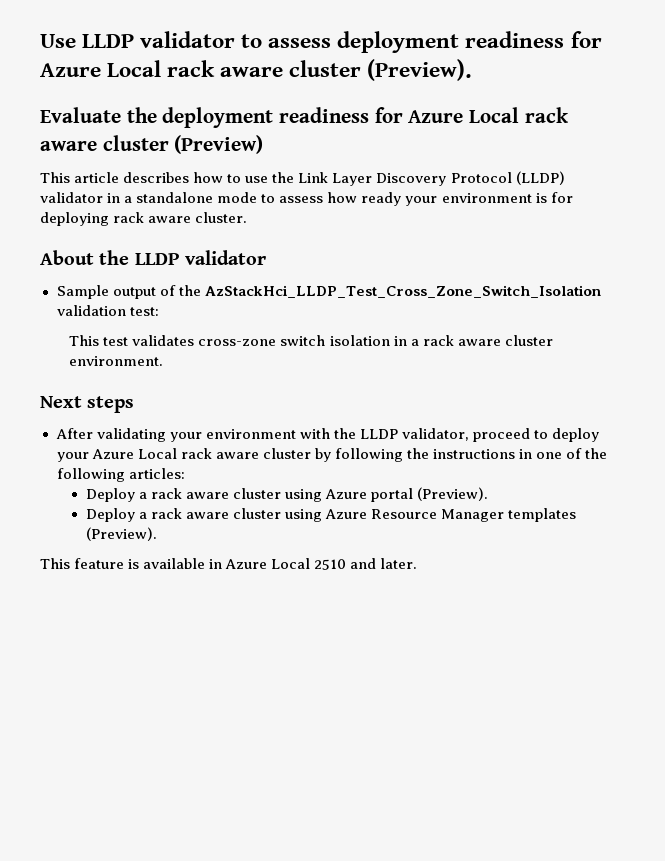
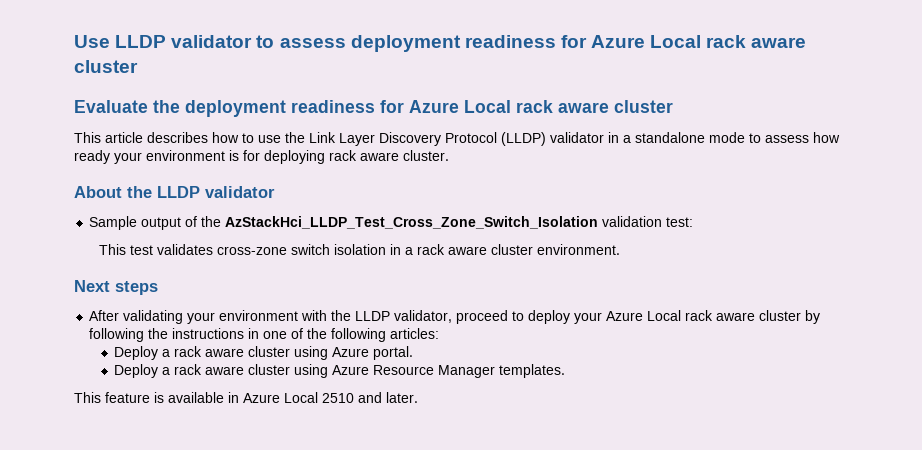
- Use LLDP validator to assess deployment readiness for Azure Local rack aware cluster (Preview).
+ Use LLDP validator to assess deployment readiness for Azure Local rack aware cluster
- Evaluate the deployment readiness for Azure Local rack aware cluster (Preview)
+ Evaluate the deployment readiness for Azure Local rack aware cluster
- Deploy a rack aware cluster using Azure portal (Preview).
+ Deploy a rack aware cluster using Azure portal.
- Deploy a rack aware cluster using Azure Resource Manager templates (Preview).
+ Deploy a rack aware cluster using Azure Resource Manager templates.

